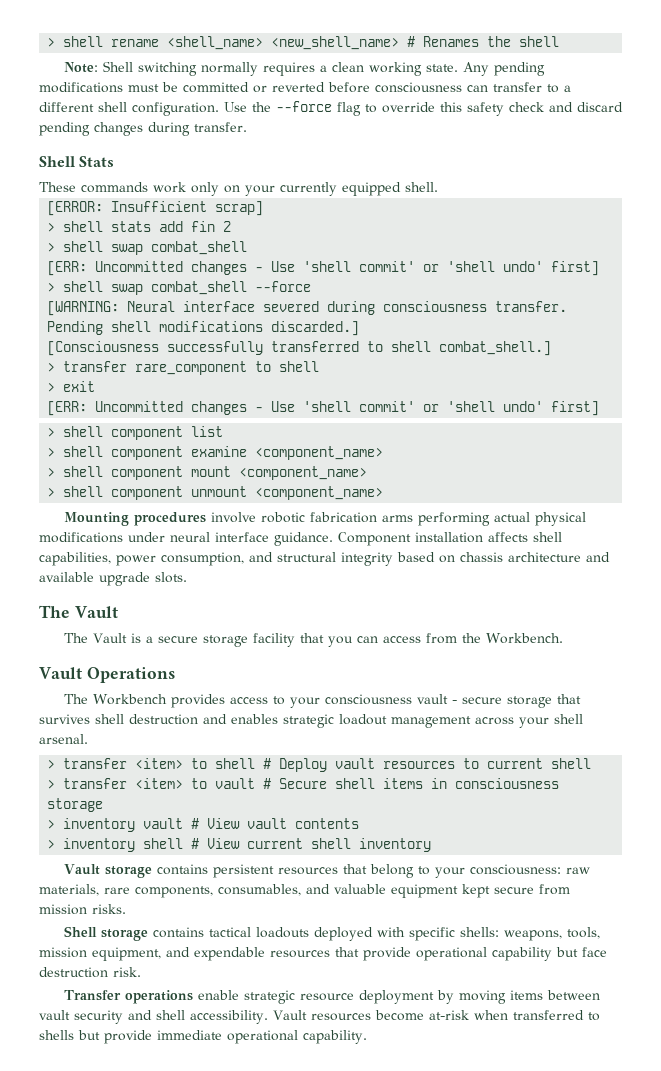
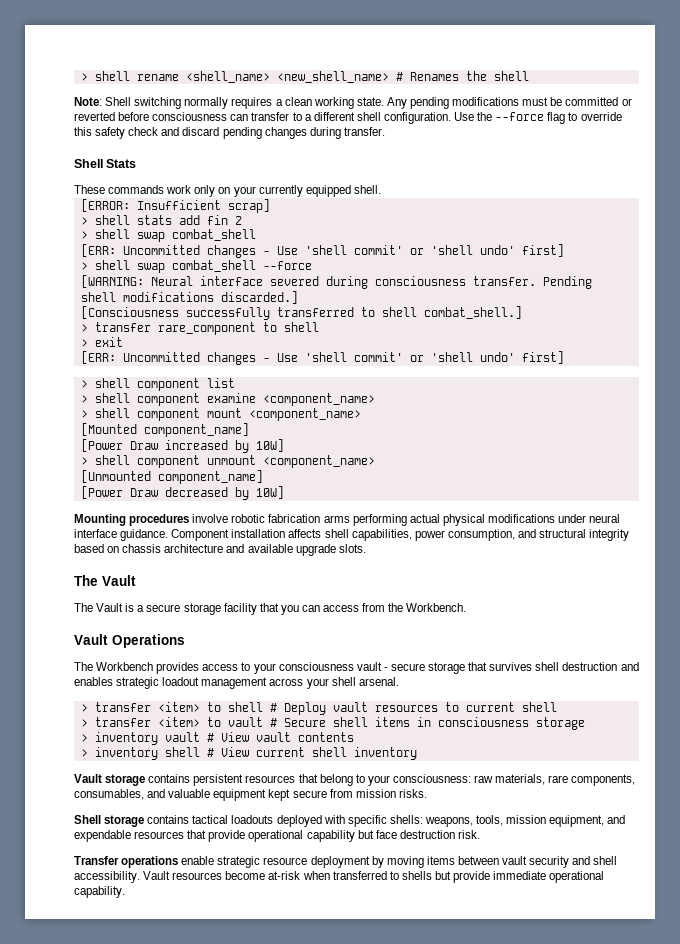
+ [Mounted component_name]
+ [Power Draw increased by 10W]
+ [Unmounted component_name]
+ [Power Draw decreased by 10W]

